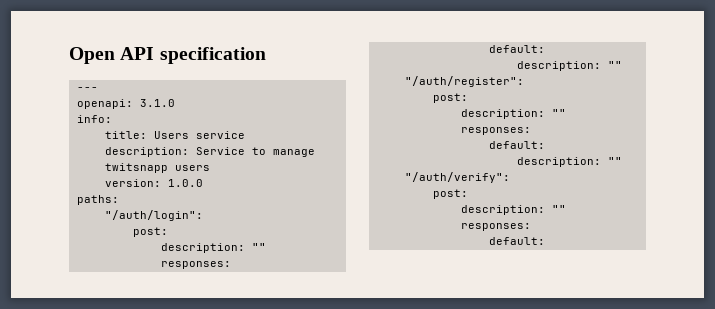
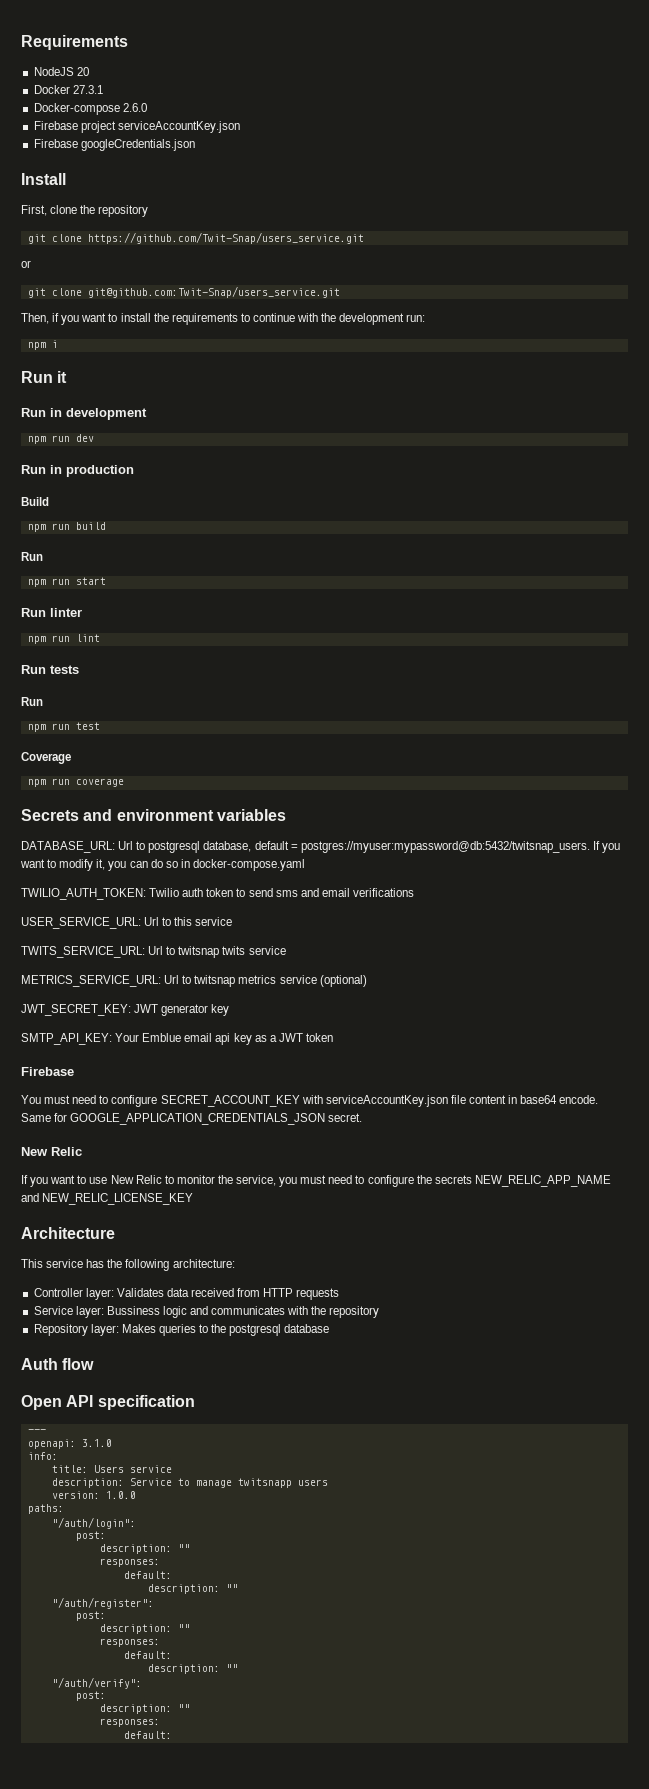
+ Requirements
+ NodeJS 20
+ Docker 27.3.1
+ Docker-compose 2.6.0
+ Firebase project serviceAccountKey.json
+ Firebase googleCredentials.json
+ Install
+ First, clone the repository
+ git clone https://github.com/Twit-Snap/users_service.git
+ or
+ git clone git@github.com:Twit-Snap/users_service.git
+ Then, if you want to install the requirements to continue with the development run:
+ npm i
+ Run it
+ Run in development
+ npm run dev
+ Run in production
+ Build
+ npm run build
+ Run
+ npm run start
+ Run linter
+ npm run lint
+ Run tests
+ Run
+ npm run test
+ Coverage
+ npm run coverage
+ Secrets and environment variables
+ DATABASE_URL: Url to postgresql database, default = postgres://myuser:mypassword@db:5432/twitsnap_users. If you want to modify it, you can do so in docker-compose.yaml
+ TWILIO_AUTH_TOKEN: Twilio auth token to send sms and email verifications
+ USER_SERVICE_URL: Url to this service
+ TWITS_SERVICE_URL: Url to twitsnap twits service
+ METRICS_SERVICE_URL: Url to twitsnap metrics service (optional)
+ JWT_SECRET_KEY: JWT generator key
+ SMTP_API_KEY: Your Emblue email api key as a JWT token
+ Firebase
+ You must need to configure SECRET_ACCOUNT_KEY with serviceAccountKey.json file content in base64 encode. Same for GOOGLE_APPLICATION_CREDENTIALS_JSON secret.
+ New Relic
+ If you want to use New Relic to monitor the service, you must need to configure the secrets NEW_RELIC_APP_NAME and NEW_RELIC_LICENSE_KEY
+ Architecture
+ This service has the following architecture:
+ Controller layer: Validates data received from HTTP requests
+ Service layer: Bussiness logic and communicates with the repository
+ Repository layer: Makes queries to the postgresql database
+ Auth flow

